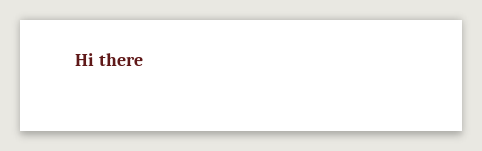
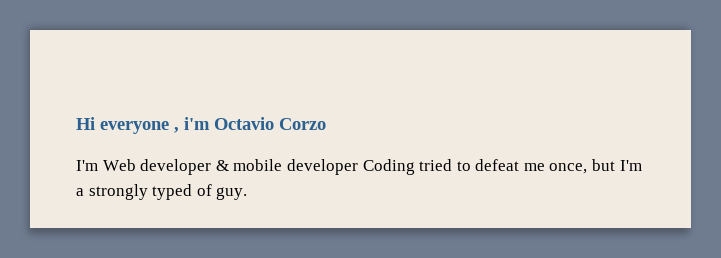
- Hi there
+ Hi everyone , i'm Octavio Corzo
+ I'm Web developer & mobile developer Coding tried to defeat me once, but I'm a strongly typed of guy.

